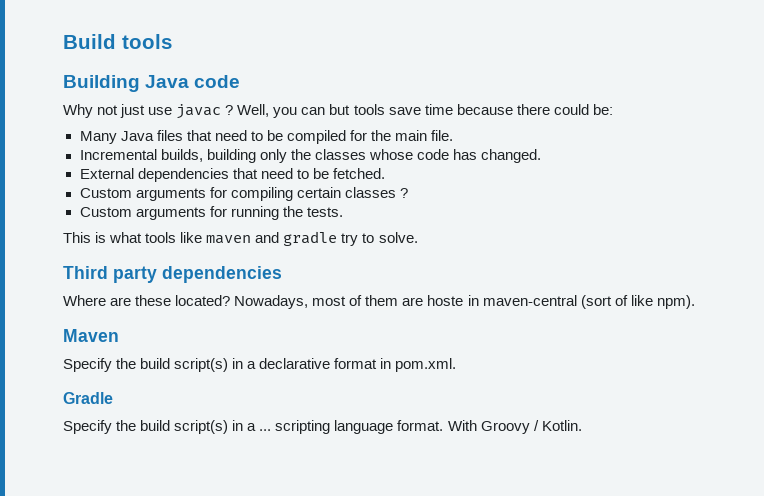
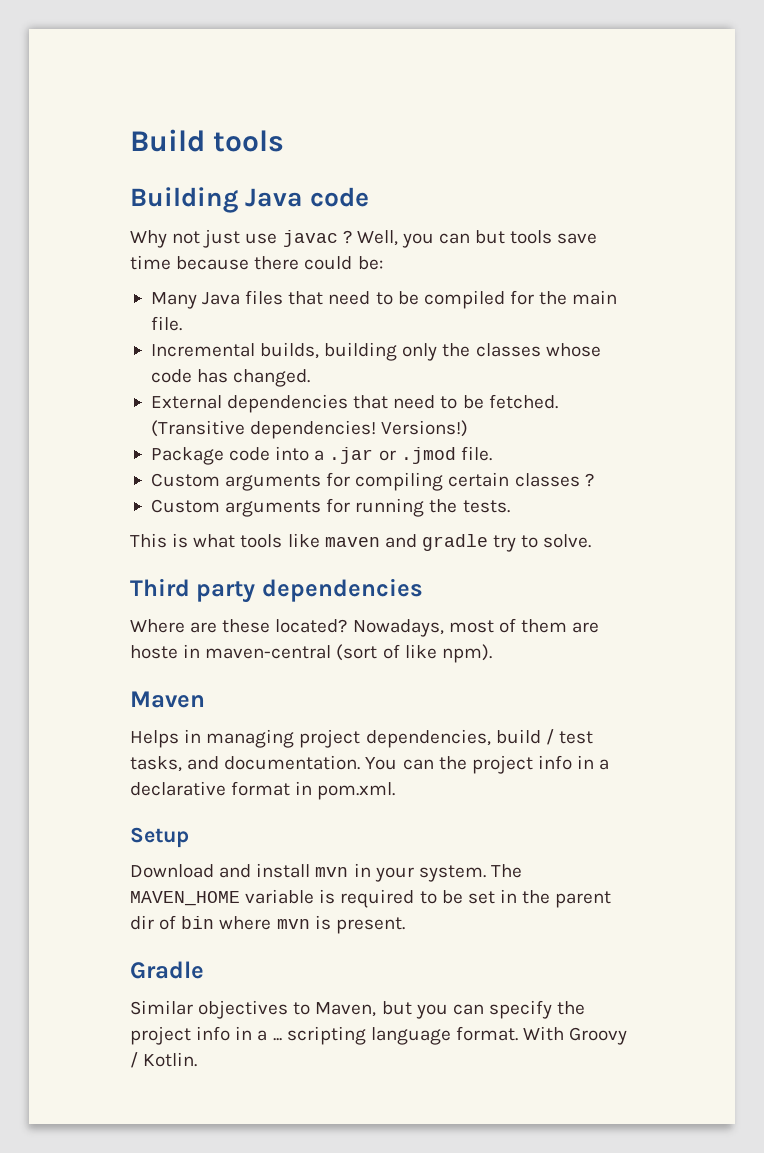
+ (Transitive dependencies! Versions!)
+ Package code into a .jar or .jmod file.
- Specify the build script(s) in a declarative format in pom.xml.
+ Helps in managing project dependencies, build / test tasks, and documentation. You can the project info in a declarative format in pom.xml.
+ Setup
+ Download and install mvn in your system. The MAVEN_HOME variable is required to be set in the parent dir of bin where mvn is present.
  Gradle
- Specify the build script(s) in a ... scripting language format.
+ Similar objectives to Maven, but you can specify the project info in a ... scripting language format.

